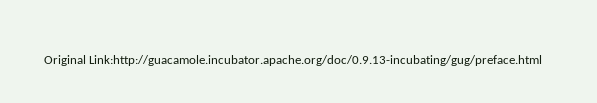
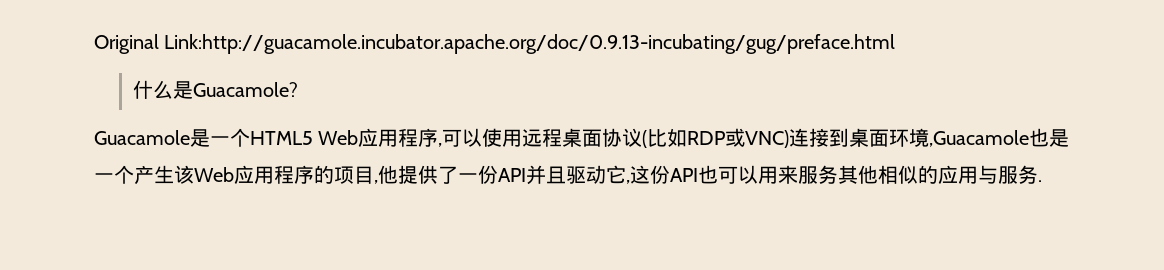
+ 什么是Guacamole?
+ Guacamole是一个HTML5 Web应用程序,可以使用远程桌面协议(比如RDP或VNC)连接到桌面环境,Guacamole也是一个产生该Web应用程序的项目,他提供了一份API并且驱动它,这份API也可以用来服务其他相似的应用与服务.

